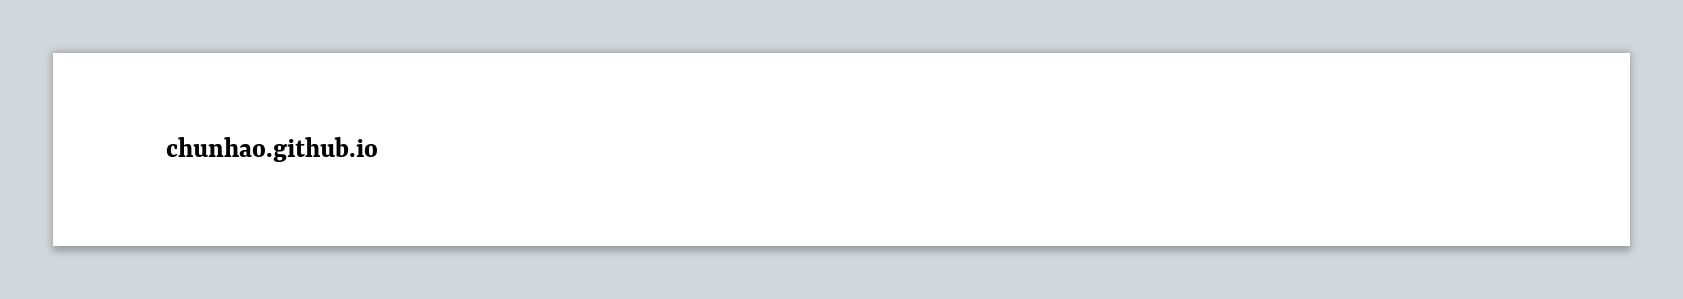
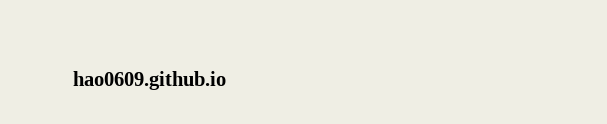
- chunhao.github.io
+ hao0609.github.io

